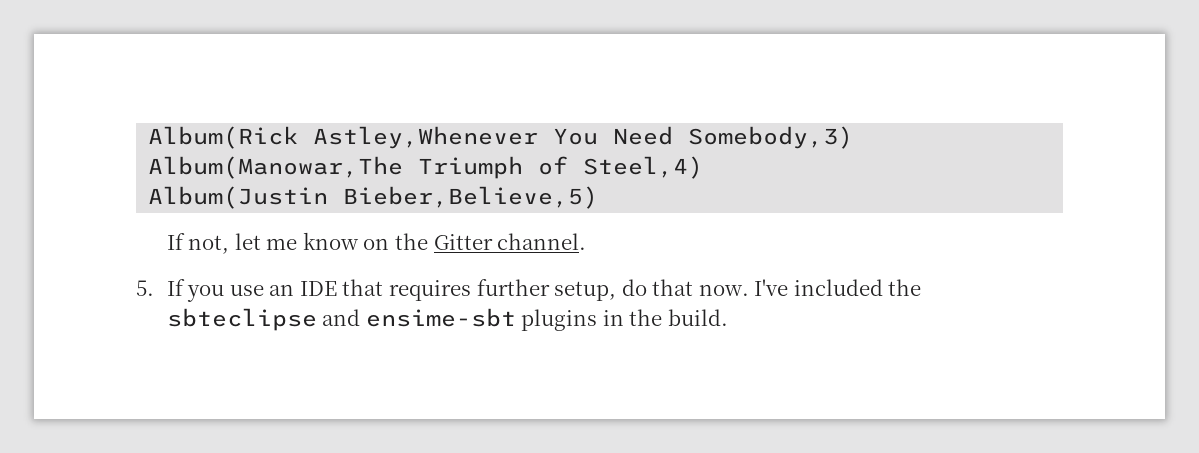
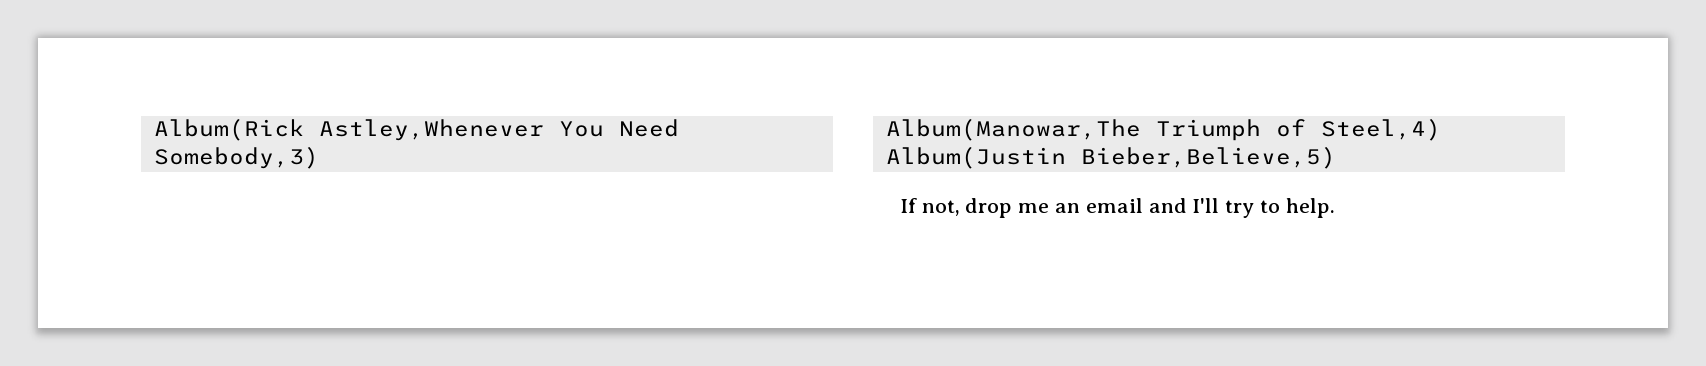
- If not, let me know on the Gitter channel.
- 5. If you use an IDE that requires further setup, do that now. I've included the sbteclipse and ensime-sbt plugins in the build.
+ If not, drop me an email and I'll try to help.

